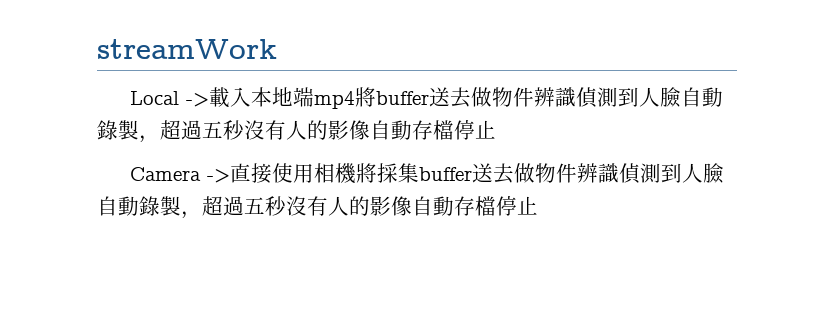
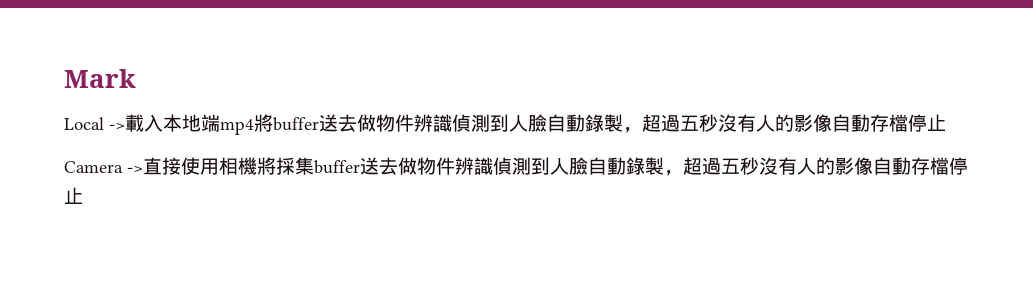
- streamWork
+ Mark

